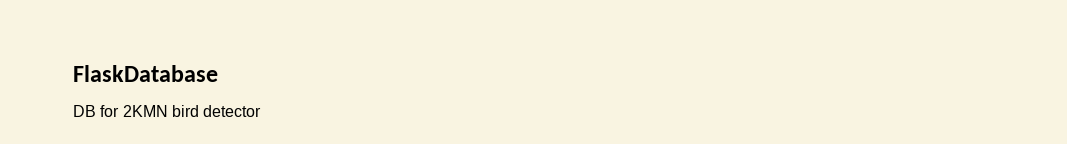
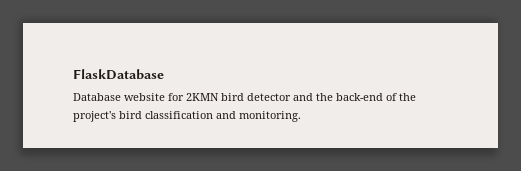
- DB for 2KMN bird detector
+ Database website for 2KMN bird detector and the back-end of the project's bird classification and monitoring.

